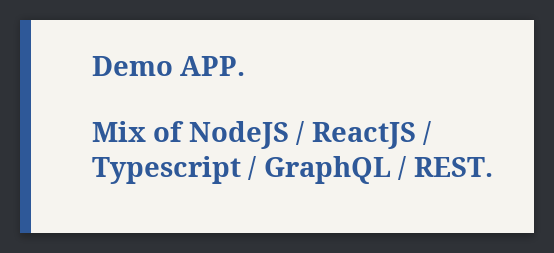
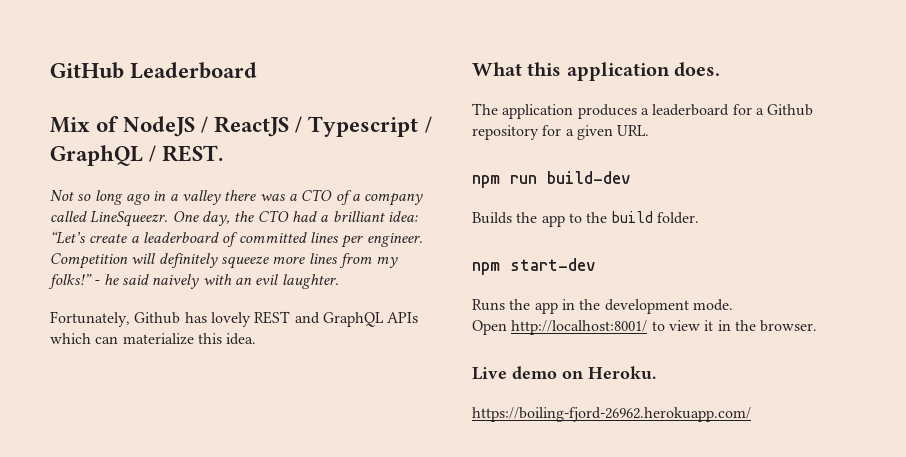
- Demo APP.
+ GitHub Leaderboard
+ Not so long ago in a valley there was a CTO of a company called LineSqueezr. One day, the CTO had a brilliant idea: “Let’s create a leaderboard of committed lines per engineer. Competition will definitely squeeze more lines from my folks!” - he said naively with an evil laughter.
+ Fortunately, Github has lovely REST and GraphQL APIs which can materialize this idea.
+ What this application does.
+ The application produces a leaderboard for a Github repository for a given URL.
+ npm run build-dev
+ Builds the app to the build folder.
+ npm start-dev
+ Runs the app in the development mode.
+ Open http://localhost:8001/ to view it in the browser.
+ Live demo on Heroku.
+ https://boiling-fjord-26962.herokuapp.com/

